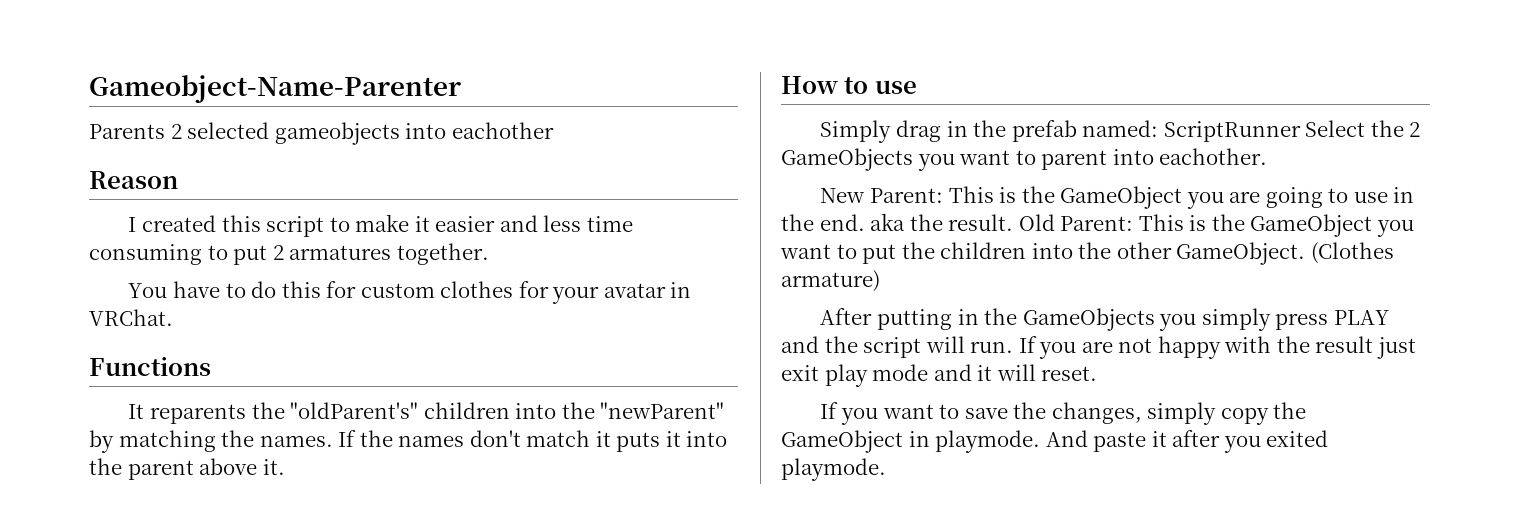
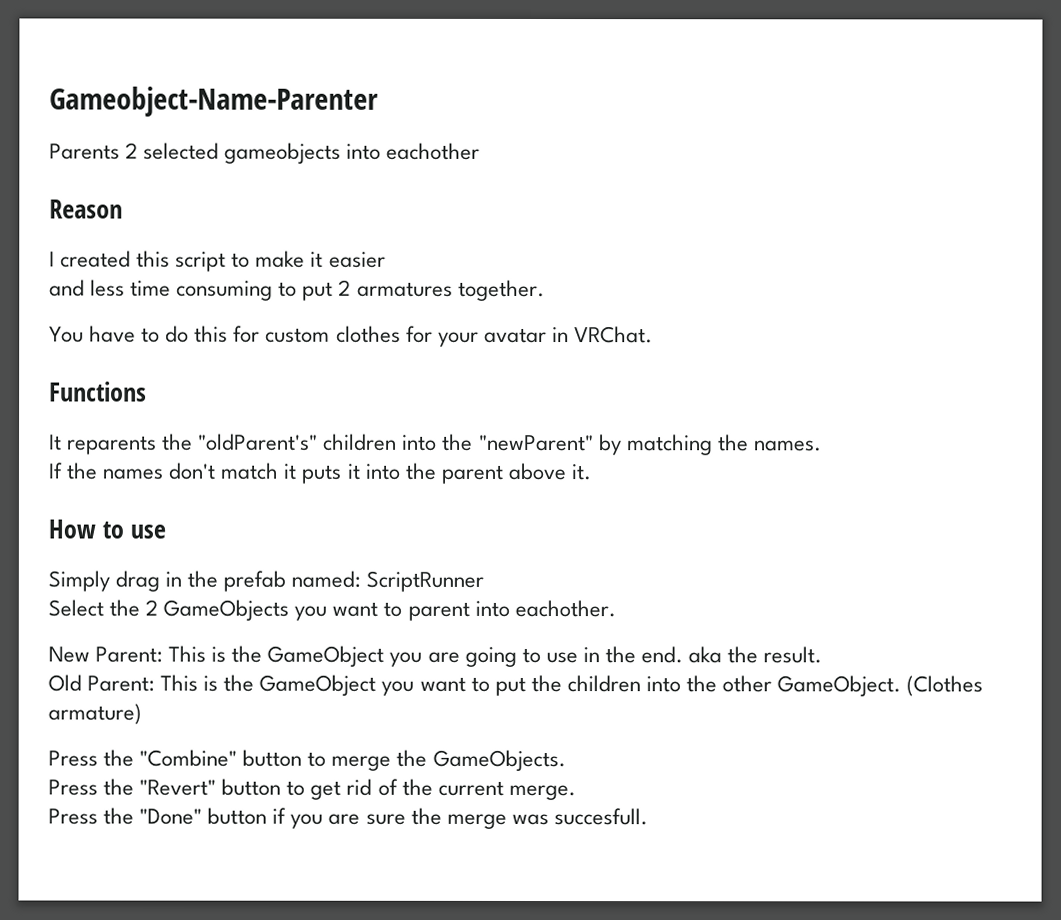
- I created this script to make it easier and less time consuming to put 2 armatures together.
+ I created this script to make it easier
+ and less time consuming to put 2 armatures together.
- It reparents the "oldParent's" children into the "newParent" by matching the names. If the names don't match it puts it into the parent above it.
+ It reparents the "oldParent's" children into the "newParent" by matching the names.
+ If the names don't match it puts it into the parent above it.
- Simply drag in the prefab named: ScriptRunner Select the 2 GameObjects you want to parent into eachother.
+ Simply drag in the prefab named: ScriptRunner
+ Select the 2 GameObjects you want to parent into eachother.
- New Parent: This is the GameObject you are going to use in the end. aka the result. Old Parent: This is the GameObject you want to put the children into the other GameObject.
+ New Parent: This is the GameObject you are going to use in the end. aka the result.
+ Old Parent: This is the GameObject you want to put the children into the other GameObject.
- After putting in the GameObjects you simply press PLAY and the script will run. If you are not happy with the result just exit play mode and it will reset.
- If you want to save the changes, simply copy the GameObject in playmode. And paste it after you exited playmode.
+ Press the "Combine" button to merge the GameObjects.
+ Press the "Revert" button to get rid of the current merge.
+ Press the "Done" button if you are sure the merge was succesfull.

